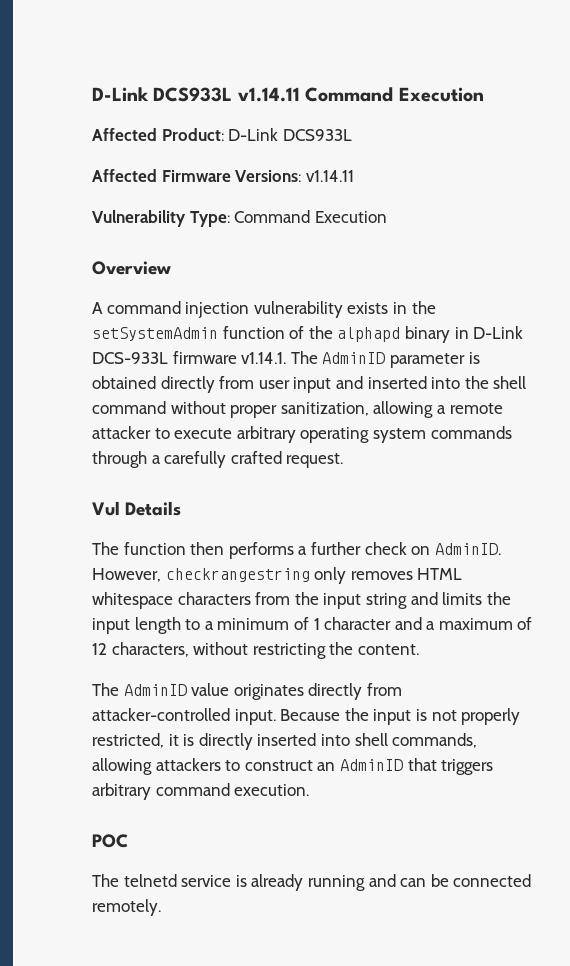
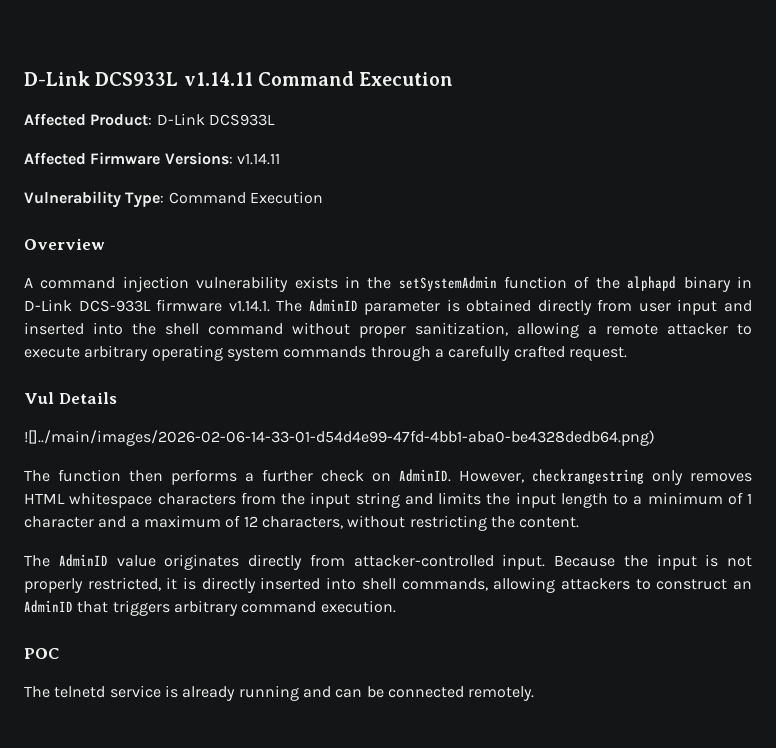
+ ![]../main/images/2026-02-06-14-33-01-d54d4e99-47fd-4bb1-aba0-be4328dedb64.png)

